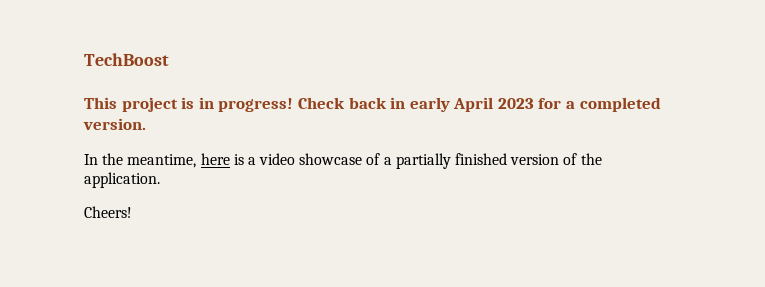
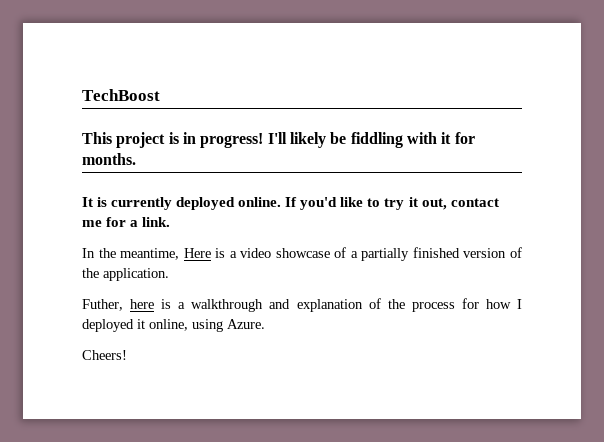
- Check back in early April 2023 for a completed version.
+ I'll likely be fiddling with it for months.
+ It is currently deployed online. If you'd like to try it out, contact me for a link.
- In the meantime, here is a video showcase of a partially finished version of the application.
+ In the meantime, Here is a video showcase of a partially finished version of the application.
+ Futher, here is a walkthrough and explanation of the process for how I deployed it online, using Azure.

